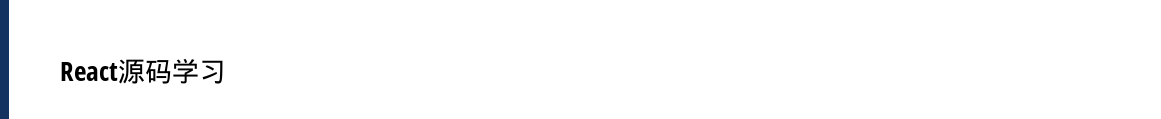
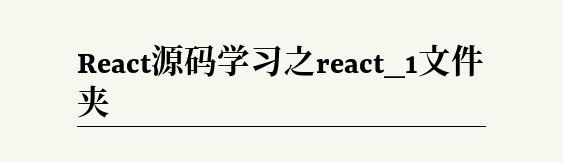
- React源码学习
+ React源码学习之react_1文件夹

